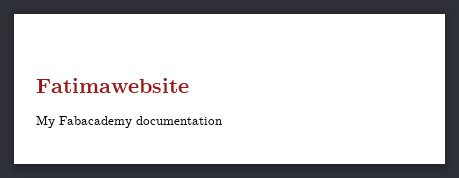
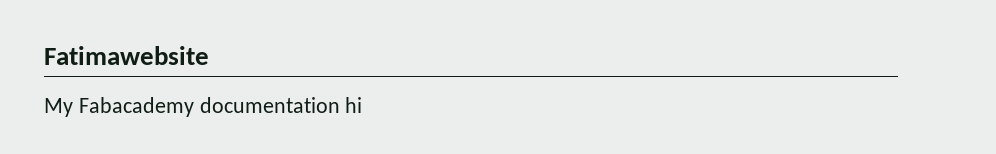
- My Fabacademy documentation
+ My Fabacademy documentation hi

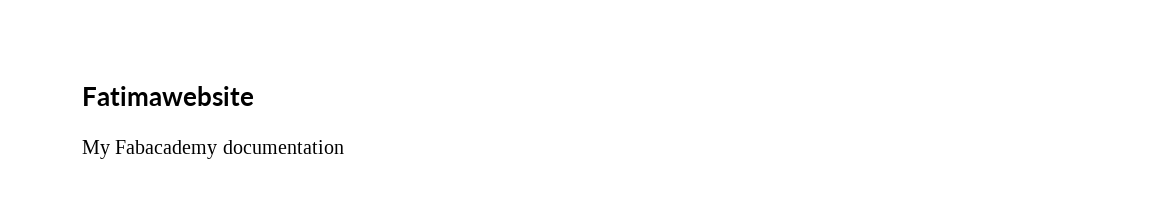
- My Fabacademy documentation hi
+ My Fabacademy documentation

